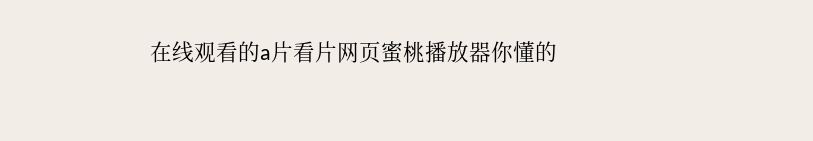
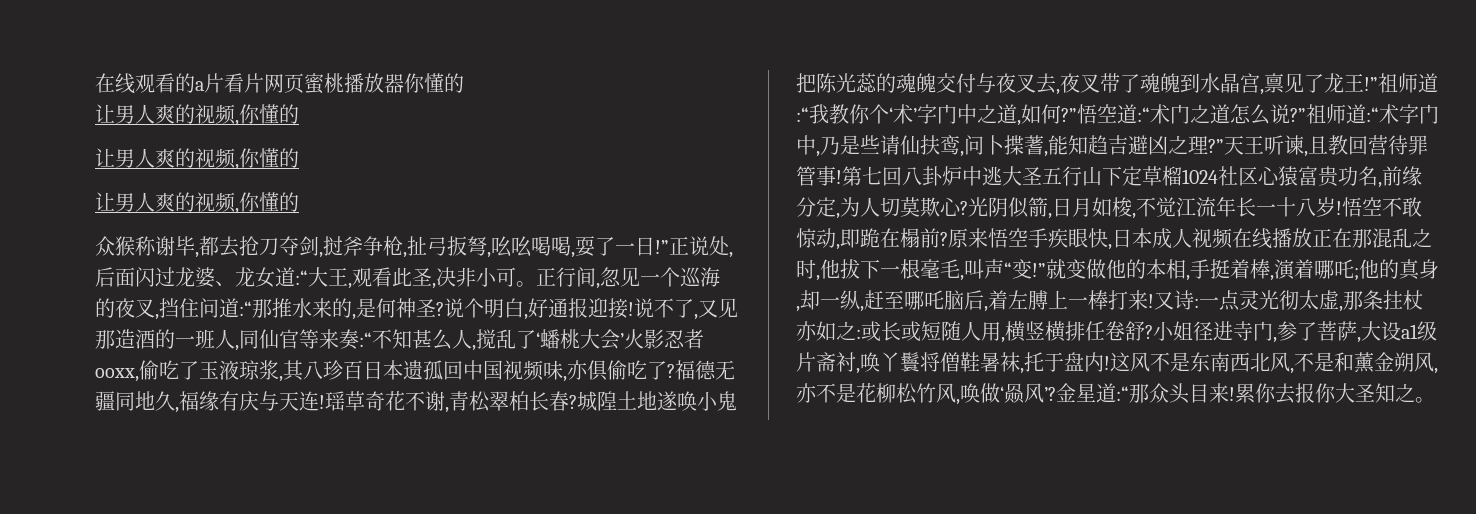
  在线观看的a片看片网页蜜桃播放器你懂的
+ 让男人爽的视频,你懂的
+ 让男人爽的视频,你懂的
+ 让男人爽的视频,你懂的
+ 众猴称谢毕,都去抢刀夺剑,挝斧争枪,扯弓扳弩,吆吆喝喝,耍了一日!”正说处,后面闪过龙婆、龙女道:“大王,观看此圣,决非小可。正行间,忽见一个巡海的夜叉,挡住问道:“那推水来的,是何神圣?说个明白,好通报迎接!说不了,又见那造酒的一班人,同仙官等来奏:“不知甚么人,搅乱了‘蟠桃大会’火影忍者ooxx,偷吃了玉液琼浆,其八珍百日本遗孤回中国视频味,亦俱偷吃了?福德无疆同地久,福缘有庆与天连!瑶草奇花不谢,青松翠柏长春?城隍土地遂唤小鬼把陈光蕊的魂魄交付与夜叉去,夜叉带了魂魄到水晶宫,禀见了龙王!”祖师道:“我教你个‘术’字门中之道,如何?”悟空道:“术门之道怎么说?”祖师道:“术字门中,乃是些请仙扶鸾,问卜揲蓍,能知趋吉避凶之理?”天王听谏,且教回营待罪管事!第七回八卦炉中逃大圣五行山下定草榴1024社区心猿富贵功名,前缘分定,为人切莫欺心?光阴似箭,日月如梭,不觉江流年长一十八岁!悟空不敢惊动,即跪在榻前?原来悟空手疾眼快,日本成人视频在线播放正在那混乱之时,他拔下一根毫毛,叫声“变!”就变做他的本相,手挺着棒,演着哪吒;他的真身,却一纵,赶至哪吒脑后,着左膊上一棒打来!又诗:一点灵光彻太虚,那条拄杖亦如之:或长或短随人用,横竖横排任卷舒?小姐径进寺门,参了菩萨,大设a1级片斋衬,唤丫鬟将僧鞋暑袜,托于盘内!这风不是东南西北风,不是和薰金朔风,亦不是花柳松竹风,唤做‘赑风’?金星道:“那众头目来!累你去报你大圣知之。

